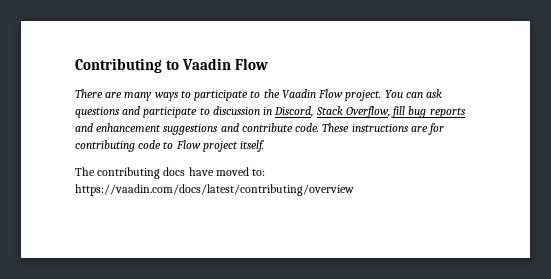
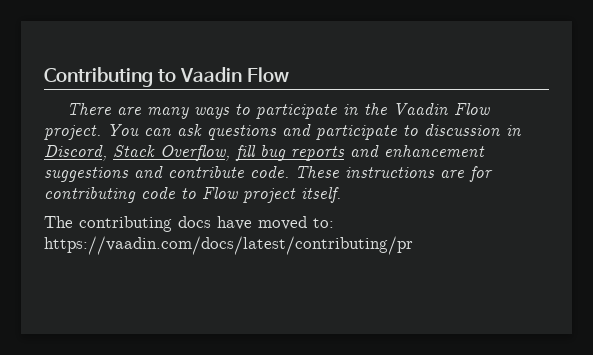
- There are many ways to participate to the Vaadin Flow project.
+ There are many ways to participate in the Vaadin Flow project.
- The contributing docs have moved to: https://vaadin.com/docs/latest/contributing/overview
+ The contributing docs have moved to: https://vaadin.com/docs/latest/contributing/pr

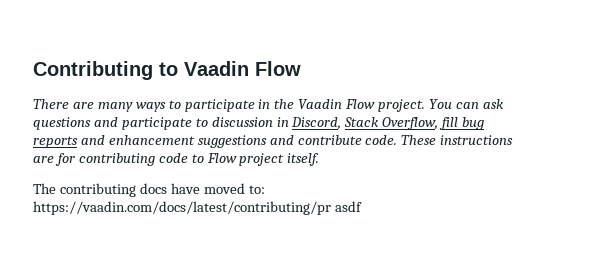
- The contributing docs have moved to: https://vaadin.com/docs/latest/contributing/pr
+ The contributing docs have moved to: https://vaadin.com/docs/latest/contributing/pr asdf

